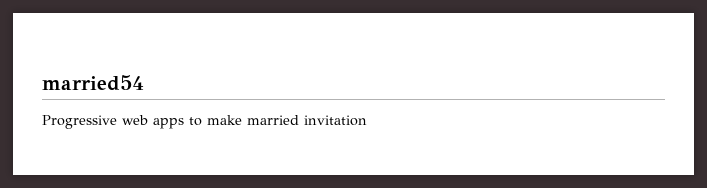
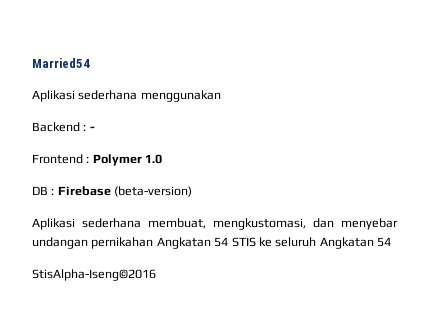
- married54
- Progressive web apps to make married invitation
+ Married54
+ Aplikasi sederhana menggunakan
+ Backend : -
+ Frontend : Polymer 1.0
+ DB : Firebase (beta-version)
+ Aplikasi sederhana membuat, mengkustomasi, dan menyebar undangan pernikahan Angkatan 54 STIS ke seluruh Angkatan 54
+ StisAlpha-Iseng©2016

